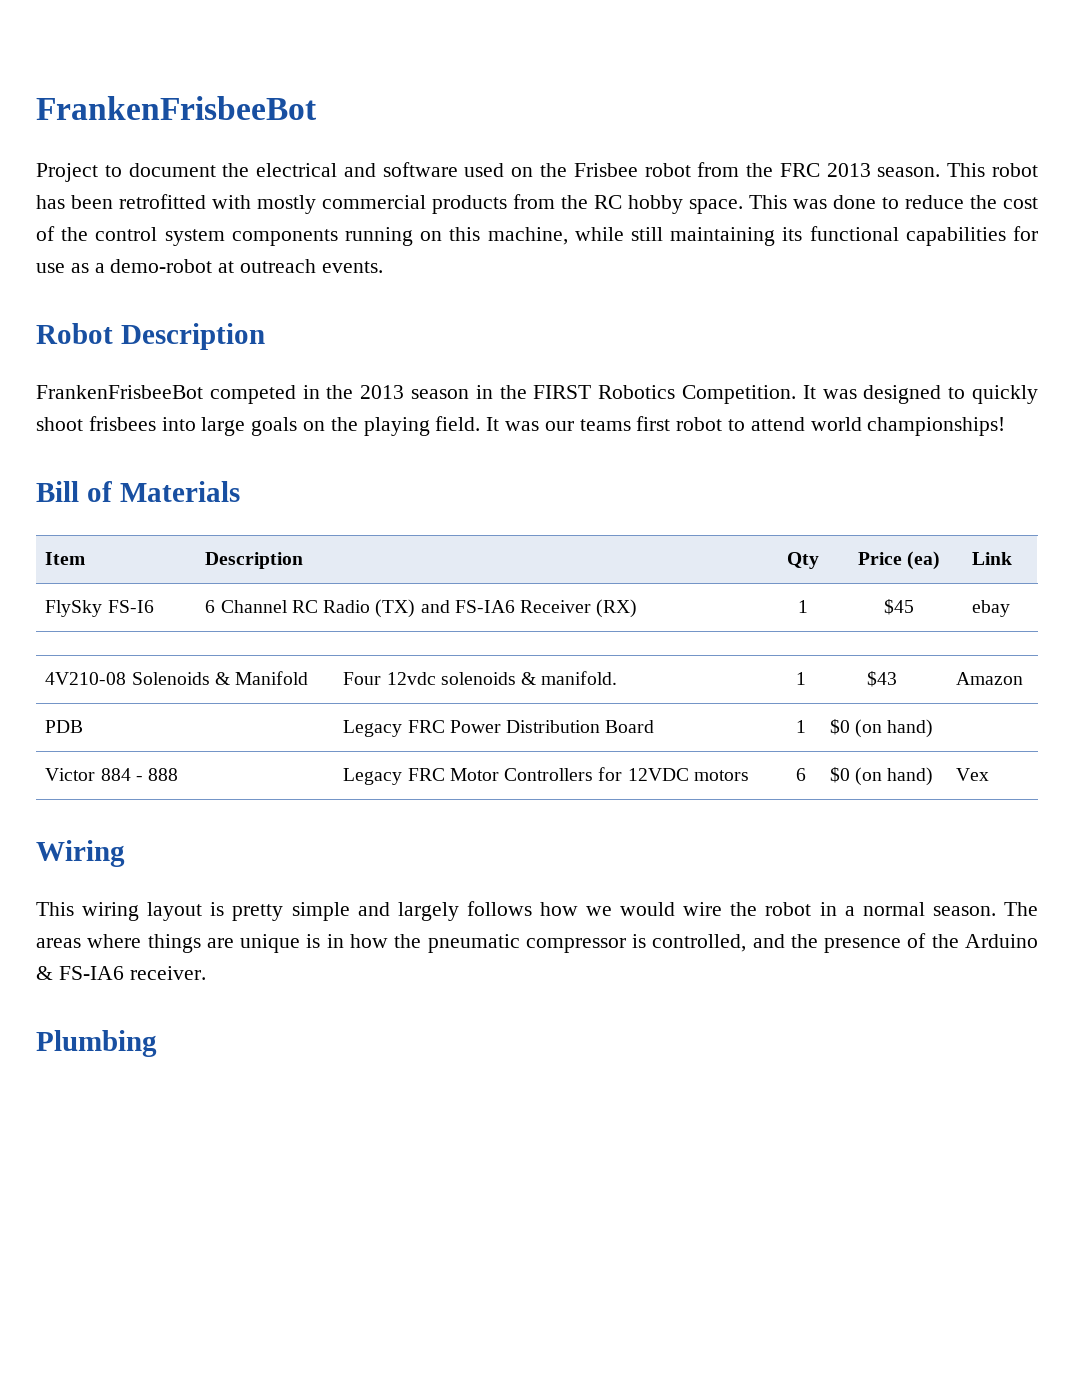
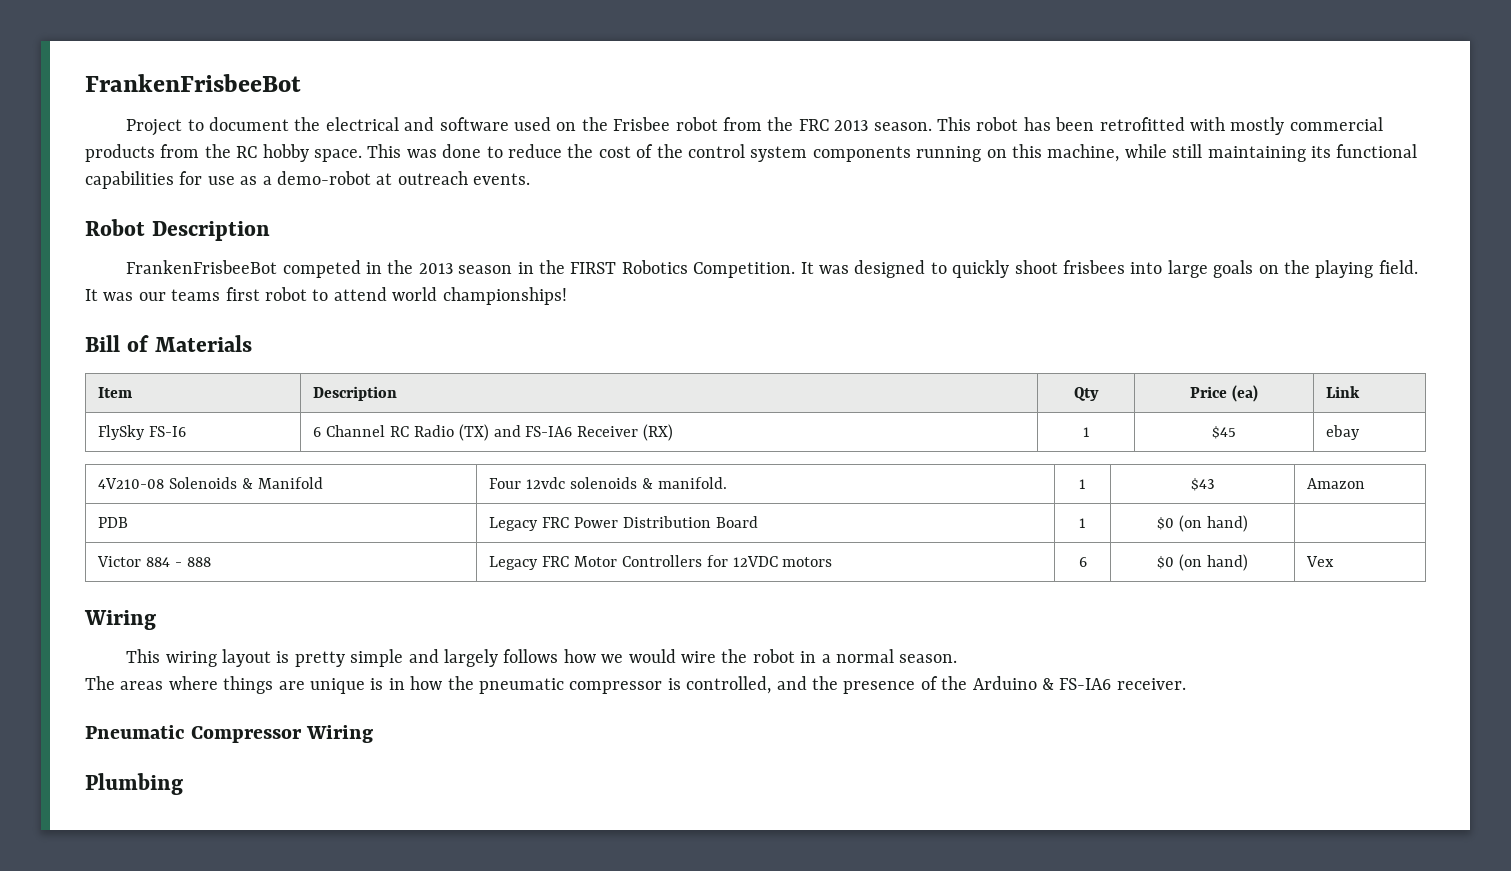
- This wiring layout is pretty simple and largely follows how we would wire the robot in a normal season. The areas where things are unique is in how the pneumatic compressor is controlled, and the presence of the Arduino & FS-IA6 receiver.
+ This wiring layout is pretty simple and largely follows how we would wire the robot in a normal season.
+ The areas where things are unique is in how the pneumatic compressor is controlled, and the presence of the Arduino & FS-IA6 receiver.
+ Pneumatic Compressor Wiring

